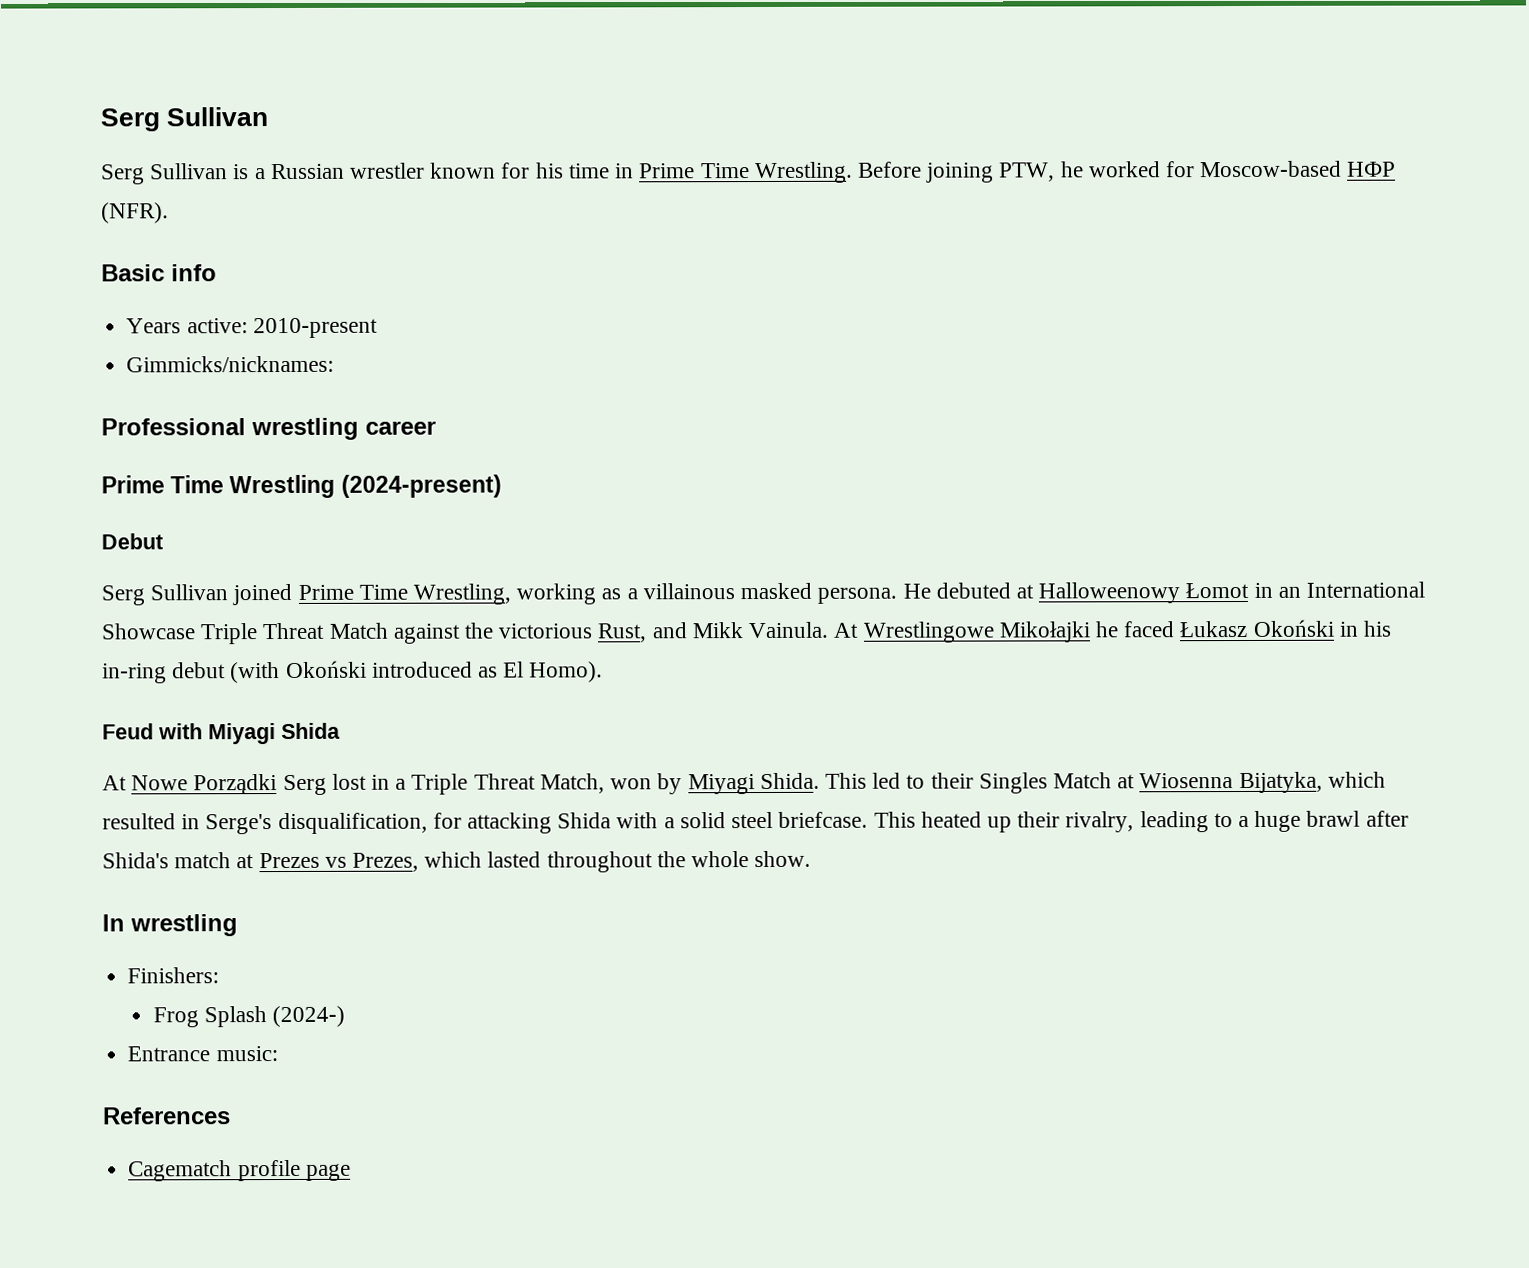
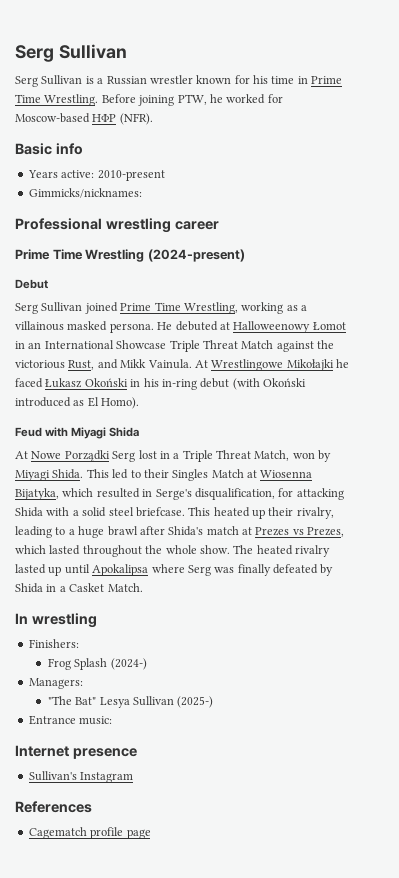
+ The heated rivalry lasted up until Apokalipsa where Serg was finally defeated by Shida in a Casket Match.
+ Managers:
+ "The Bat" Lesya Sullivan (2025-)
  Entrance music:
+ Internet presence
+ Sullivan's Instagram

